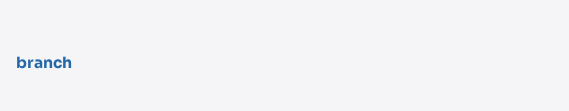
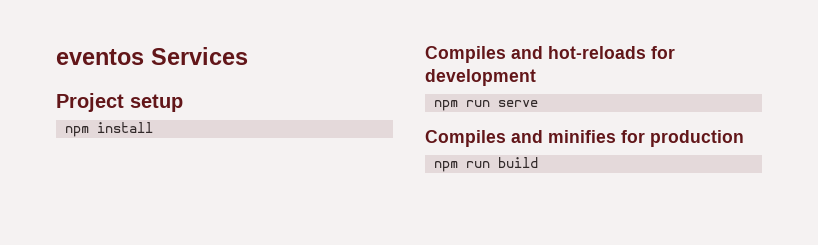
- branch
+ eventos Services
+ Project setup
+ npm install
+ Compiles and hot-reloads for development
+ npm run serve
+ Compiles and minifies for production
+ npm run build

